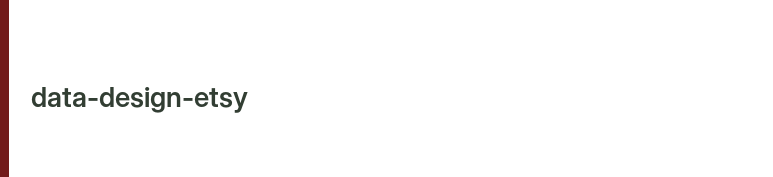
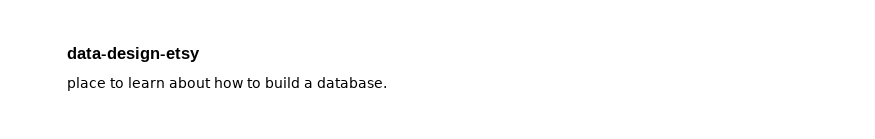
+ place to learn about how to build a database.

